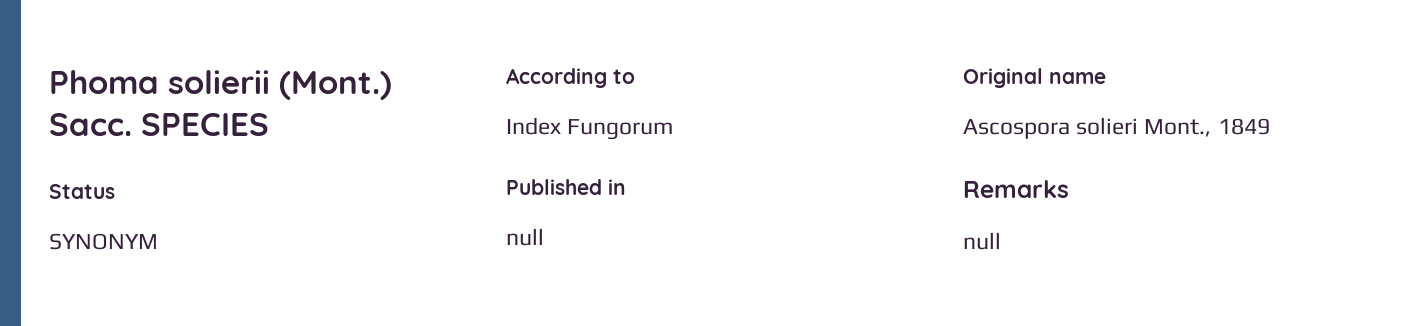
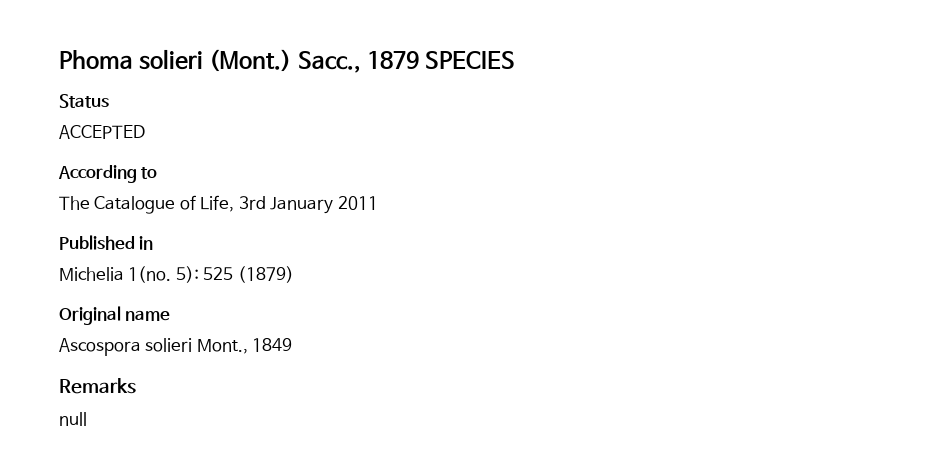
- Phoma solierii (Mont.) Sacc. SPECIES
+ Phoma solieri (Mont.) Sacc., 1879 SPECIES
- SYNONYM
+ ACCEPTED
- Index Fungorum
+ The Catalogue of Life, 3rd January 2011
  Published in
- null
+ Michelia 1(no. 5): 525 (1879)

